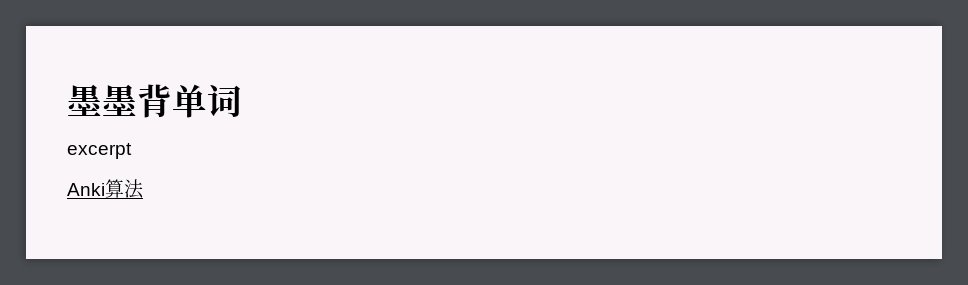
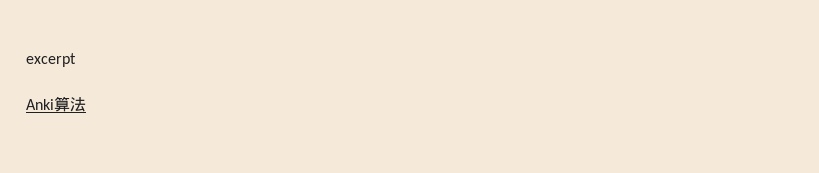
- 墨墨背单词

